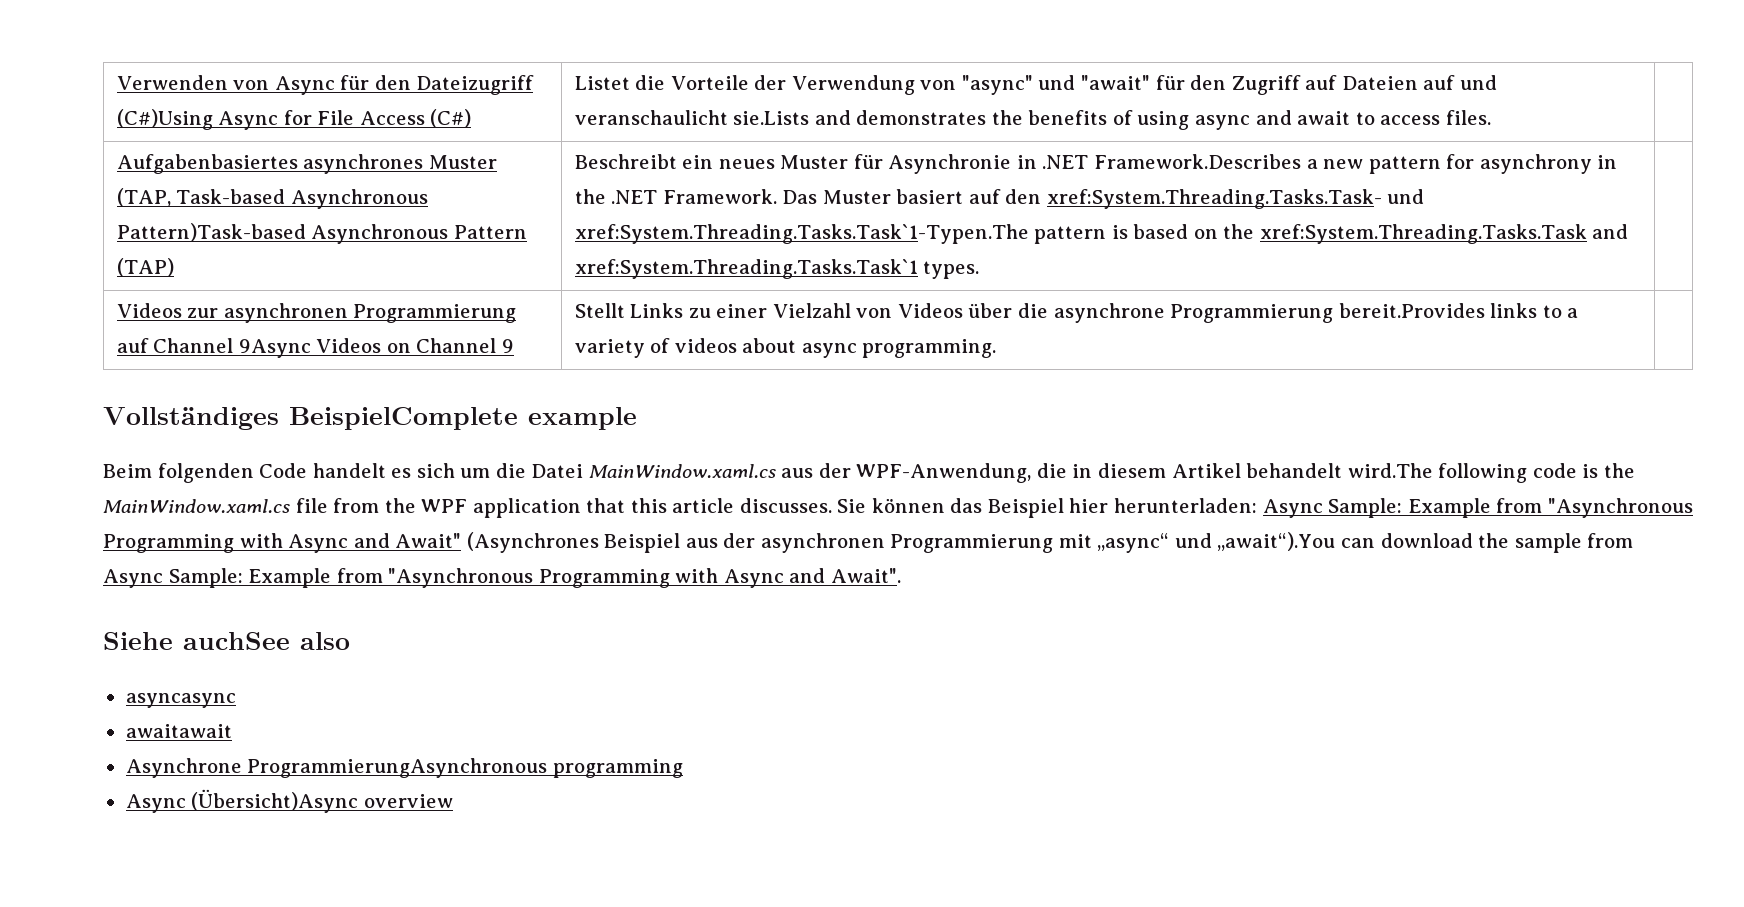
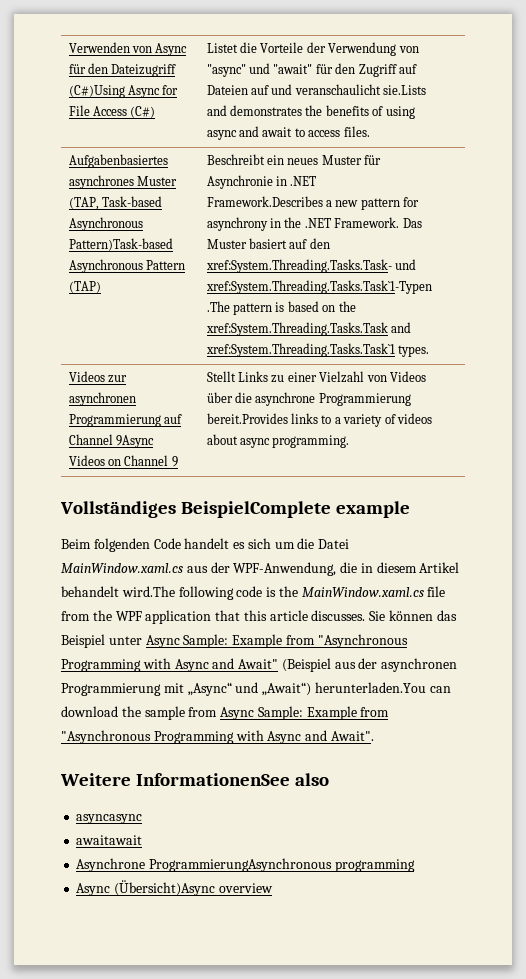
- Sie können das Beispiel hier herunterladen: Async Sample: Example from "Asynchronous Programming with Async and Await" (Asynchrones Beispiel aus der asynchronen Programmierung mit „async“ und „await“).You can download the sample from Async Sample: Example from "Asynchronous Programming with Async and Await".
+ Sie können das Beispiel unter Async Sample: Example from "Asynchronous Programming with Async and Await" (Beispiel aus der asynchronen Programmierung mit „Async“ und „Await“) herunterladen.You can download the sample from Async Sample: Example from "Asynchronous Programming with Async and Await".
- Siehe auchSee also
+ Weitere InformationenSee also

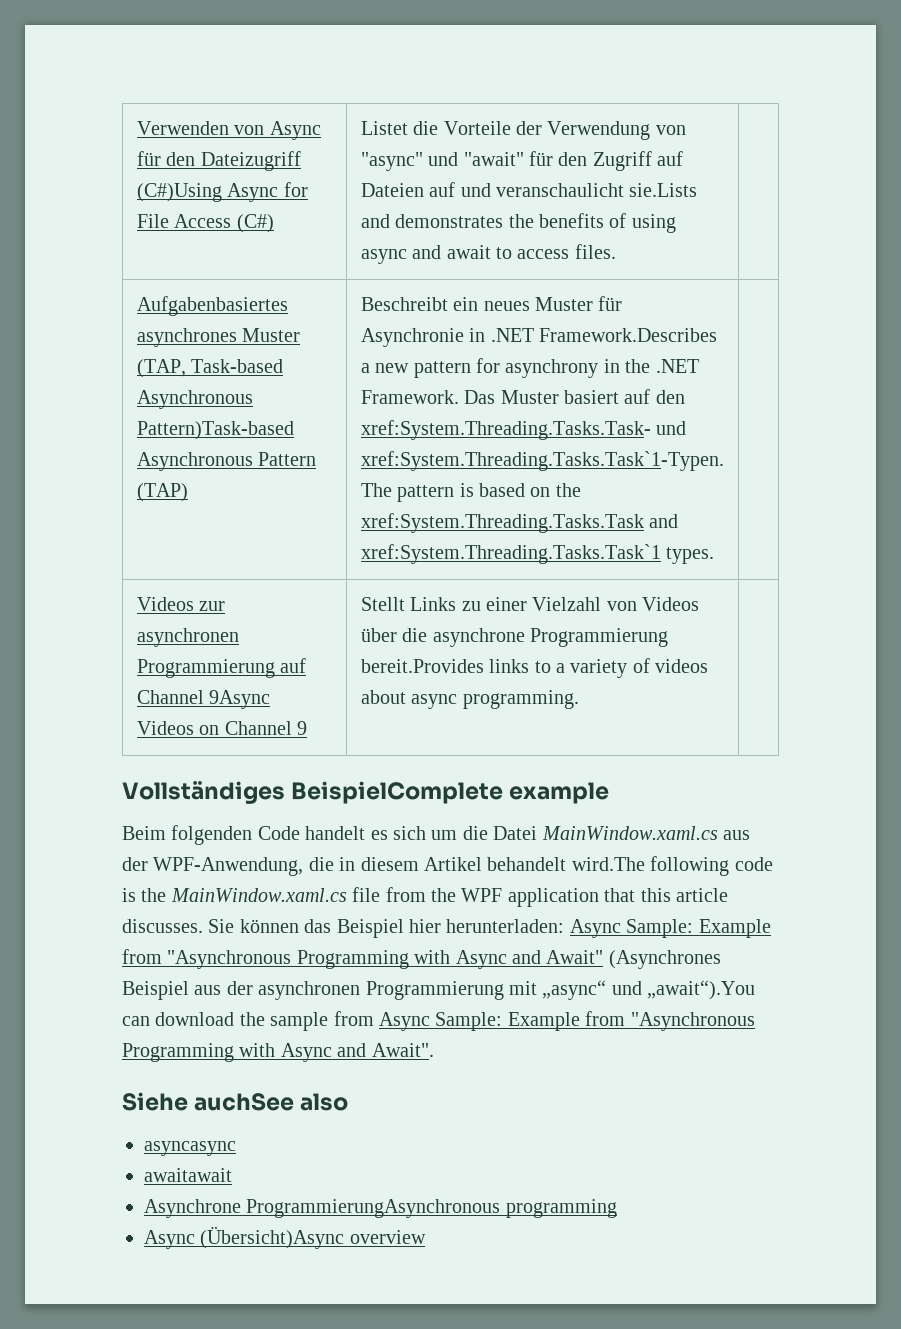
- Sie können das Beispiel unter Async Sample: Example from "Asynchronous Programming with Async and Await" (Beispiel aus der asynchronen Programmierung mit „Async“ und „Await“) herunterladen.You can download the sample from Async Sample: Example from "Asynchronous Programming with Async and Await".
+ Sie können das Beispiel hier herunterladen: Async Sample: Example from "Asynchronous Programming with Async and Await" (Asynchrones Beispiel aus der asynchronen Programmierung mit „async“ und „await“).You can download the sample from Async Sample: Example from "Asynchronous Programming with Async and Await".
- Weitere InformationenSee also
+ Siehe auchSee also

